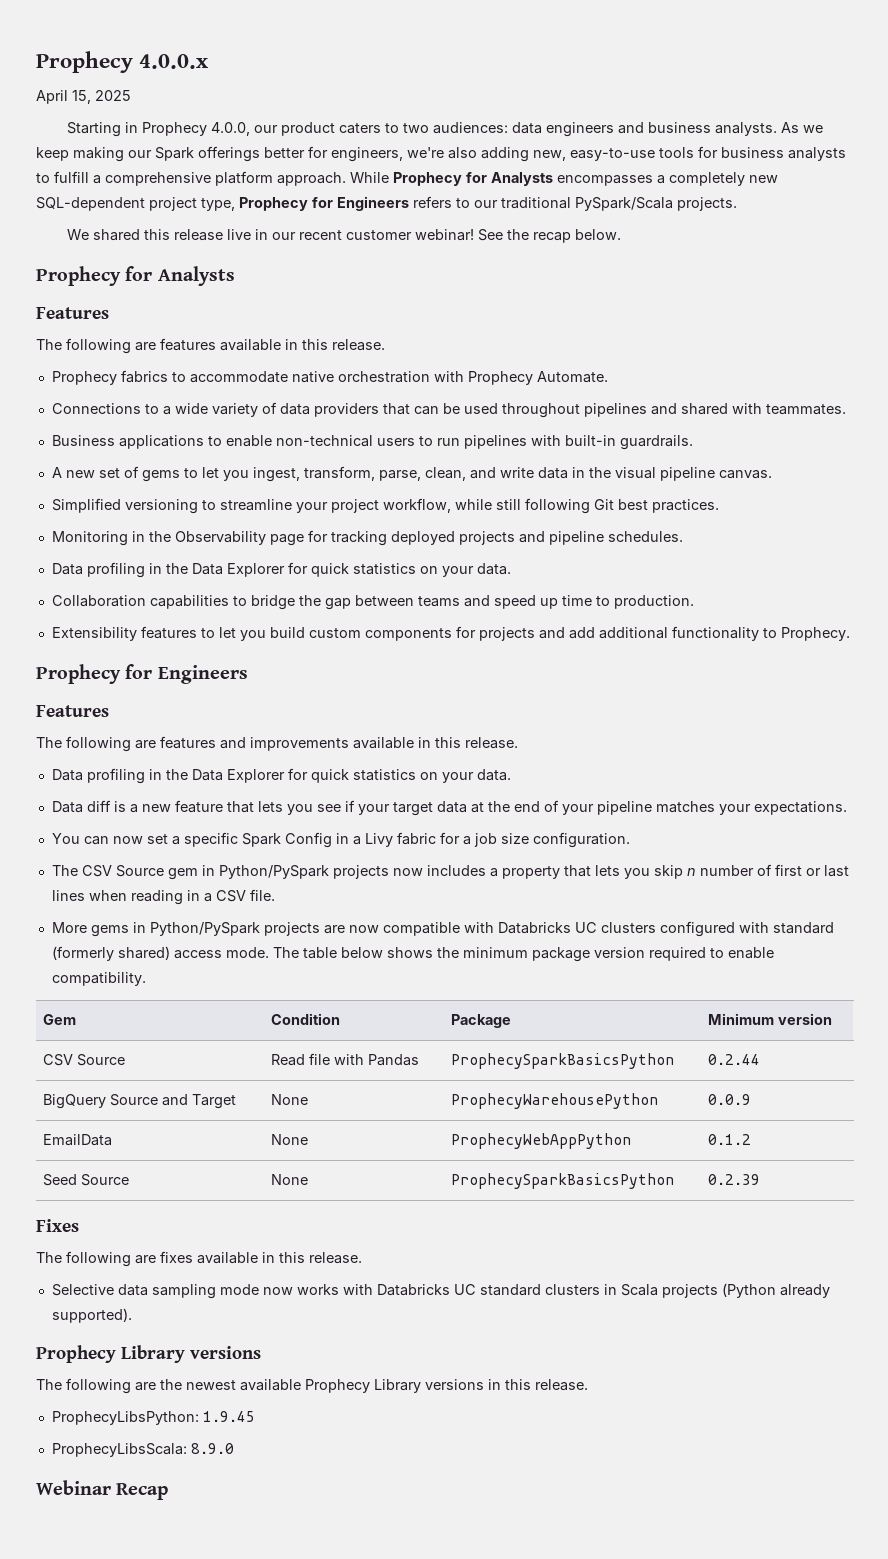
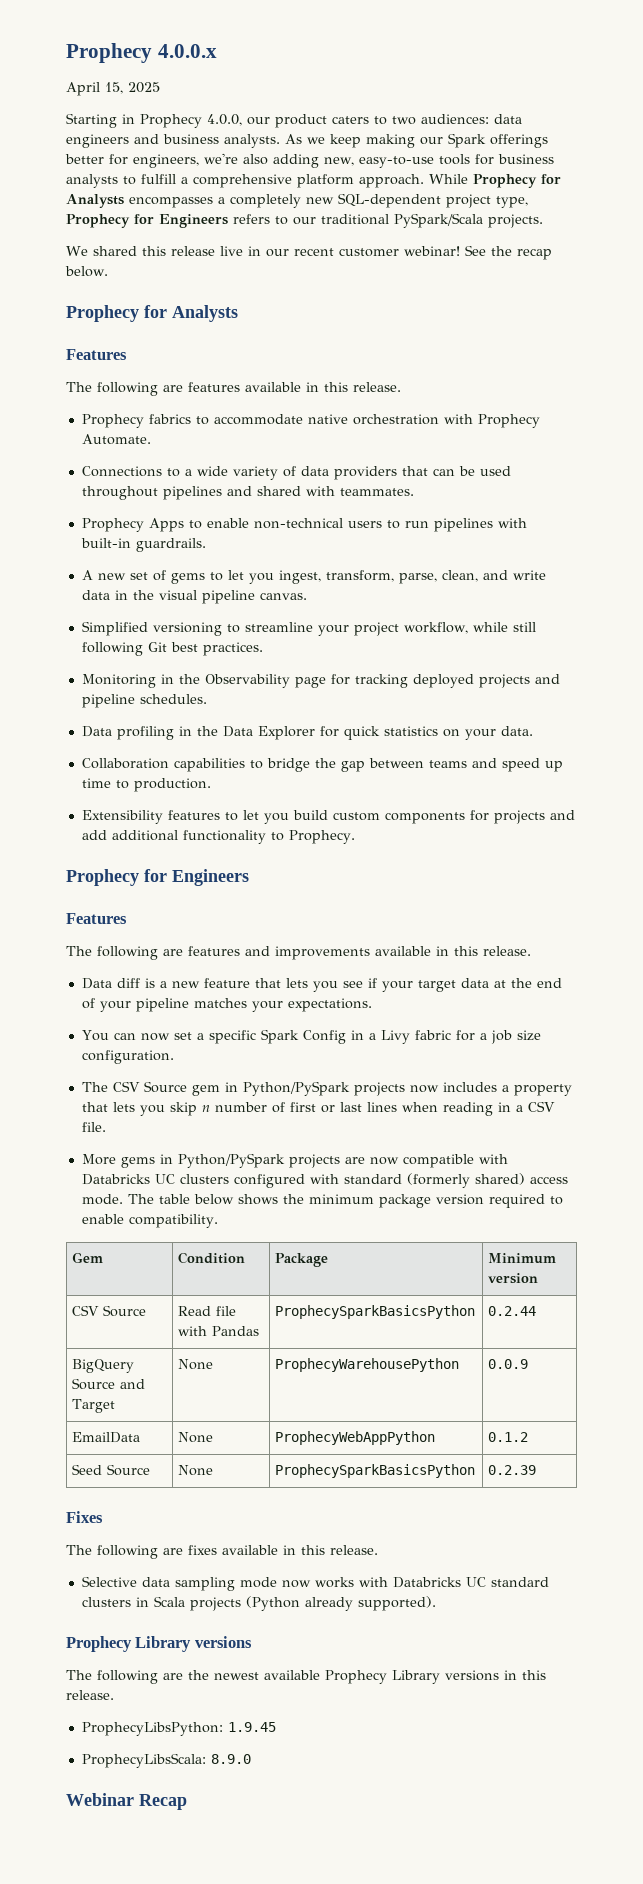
- Business applications to enable non-technical users to run pipelines with built-in guardrails.
+ Prophecy Apps to enable non-technical users to run pipelines with built-in guardrails.
  The following are features and improvements available in this release.
- Data profiling in the Data Explorer for quick statistics on your data.

